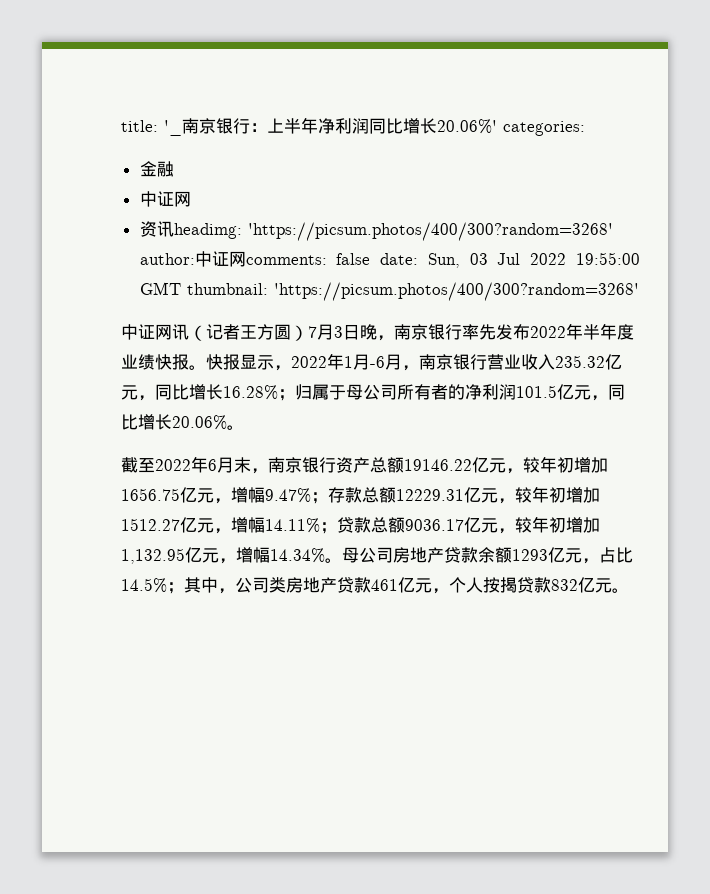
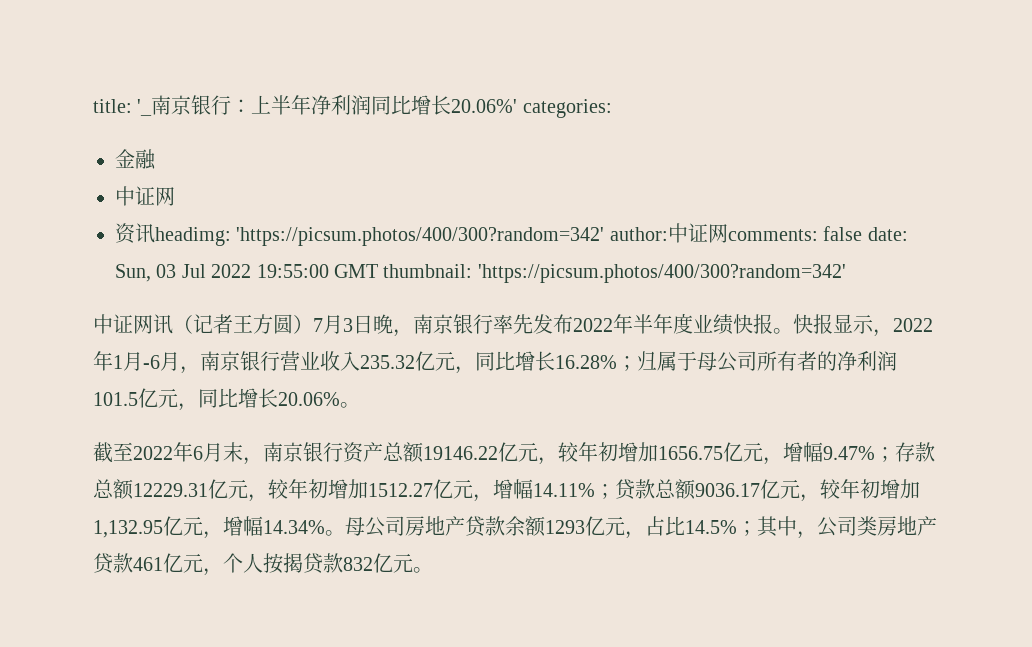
- 资讯headimg: 'https://picsum.photos/400/300?random=3268' author:中证网comments: false date: Sun, 03 Jul 2022 19:55:00 GMT thumbnail: 'https://picsum.photos/400/300?random=3268'
+ 资讯headimg: 'https://picsum.photos/400/300?random=342' author:中证网comments: false date: Sun, 03 Jul 2022 19:55:00 GMT thumbnail: 'https://picsum.photos/400/300?random=342'

